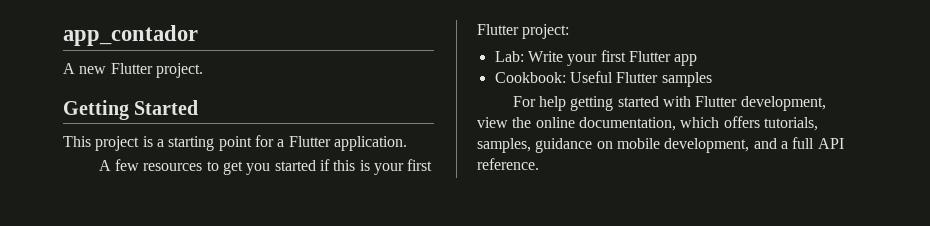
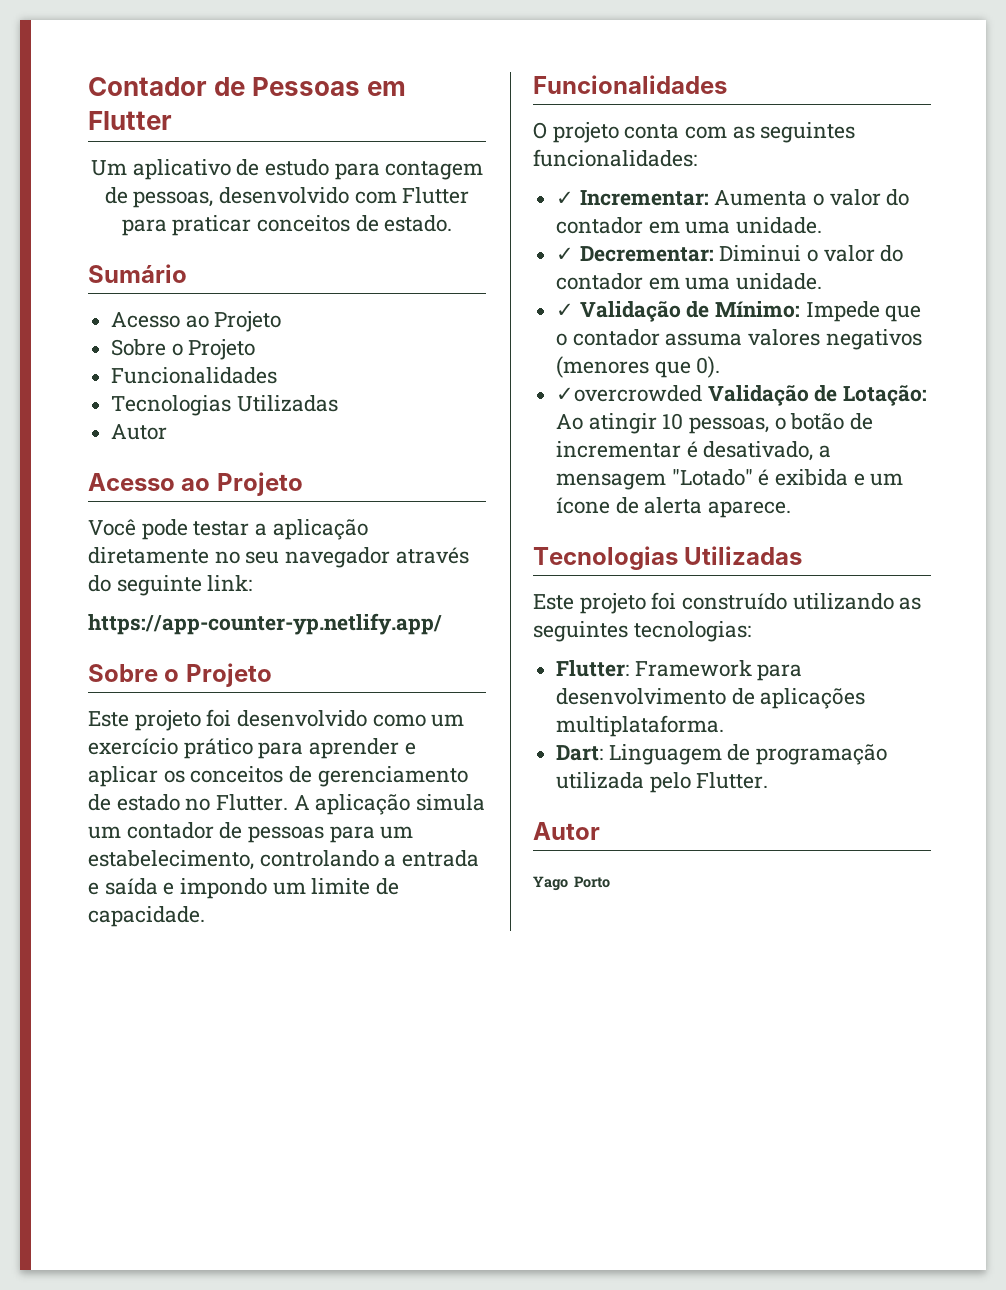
- app_contador
- A new Flutter project.
- Getting Started
- This project is a starting point for a Flutter application.
- A few resources to get you started if this is your first Flutter project:
- Lab: Write your first Flutter app
- Cookbook: Useful Flutter samples
- For help getting started with Flutter development, view the online documentation, which offers tutorials, samples, guidance on mobile development, and a full API reference.
+ Contador de Pessoas em Flutter
+ Um aplicativo de estudo para contagem de pessoas, desenvolvido com Flutter para praticar conceitos de estado.
+ Sumário
+ Acesso ao Projeto
+ Sobre o Projeto
+ Funcionalidades
+ Tecnologias Utilizadas
+ Autor
+ Acesso ao Projeto
+ Você pode testar a aplicação diretamente no seu navegador através do seguinte link:
+ https://app-counter-yp.netlify.app/
+ Sobre o Projeto
+ Este projeto foi desenvolvido como um exercício prático para aprender e aplicar os conceitos de gerenciamento de estado no Flutter. A aplicação simula um contador de pessoas para um estabelecimento, controlando a entrada e saída e impondo um limite de capacidade.
+ Funcionalidades
+ O projeto conta com as seguintes funcionalidades:
+ ✓ Incrementar: Aumenta o valor do contador em uma unidade.
+ ✓ Decrementar: Diminui o valor do contador em uma unidade.
+ ✓ Validação de Mínimo: Impede que o contador assuma valores negativos (menores que 0).
+ ✓overcrowded Validação de Lotação: Ao atingir 10 pessoas, o botão de incrementar é desativado, a mensagem "Lotado" é exibida e um ícone de alerta aparece.
+ Tecnologias Utilizadas
+ Este projeto foi construído utilizando as seguintes tecnologias:
+ Flutter: Framework para desenvolvimento de aplicações multiplataforma.
+ Dart: Linguagem de programação utilizada pelo Flutter.
+ Autor
+ Yago Porto

